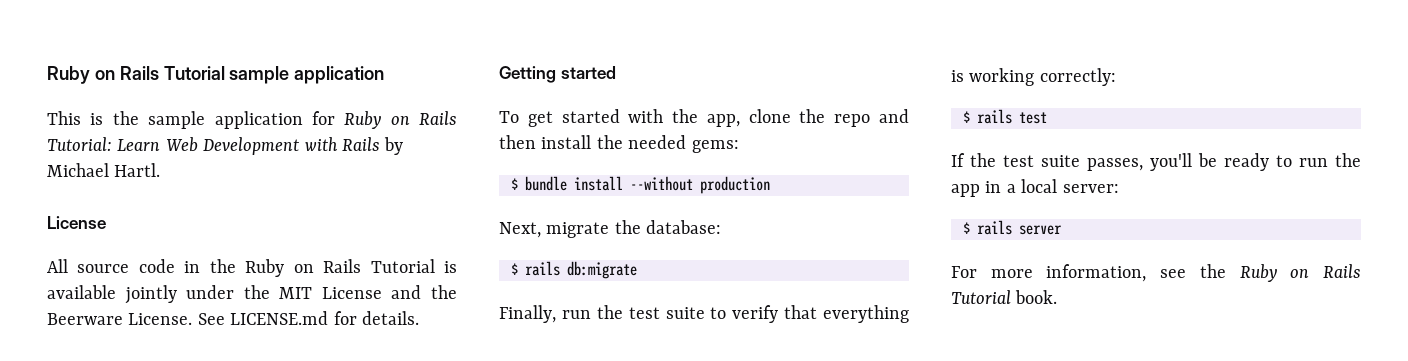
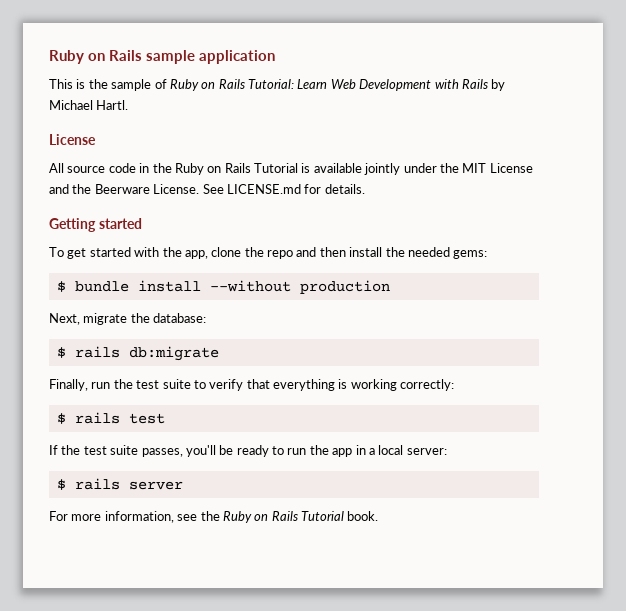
- Ruby on Rails Tutorial sample application
+ Ruby on Rails sample application
- This is the sample application for Ruby on Rails Tutorial: Learn Web Development with Rails by Michael Hartl.
+ This is the sample of Ruby on Rails Tutorial: Learn Web Development with Rails by Michael Hartl.

